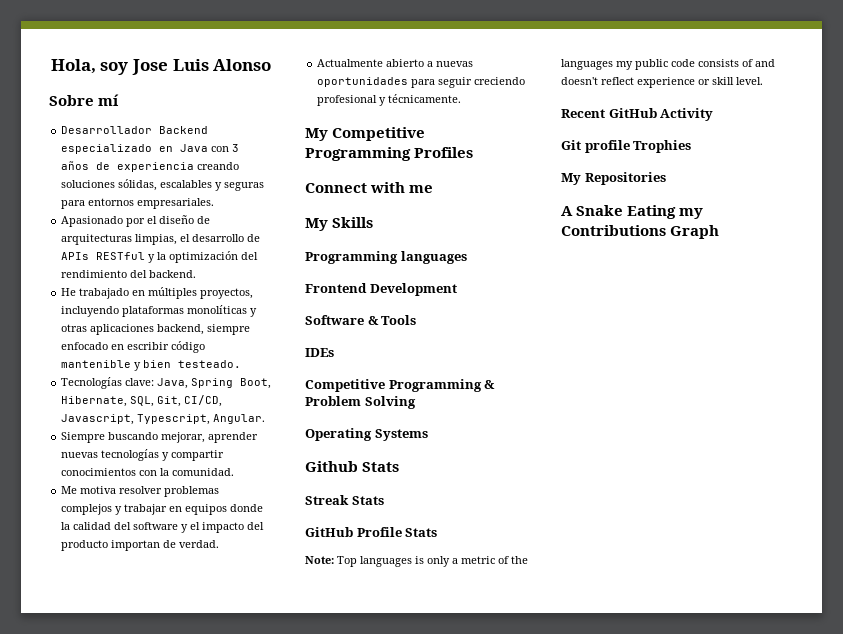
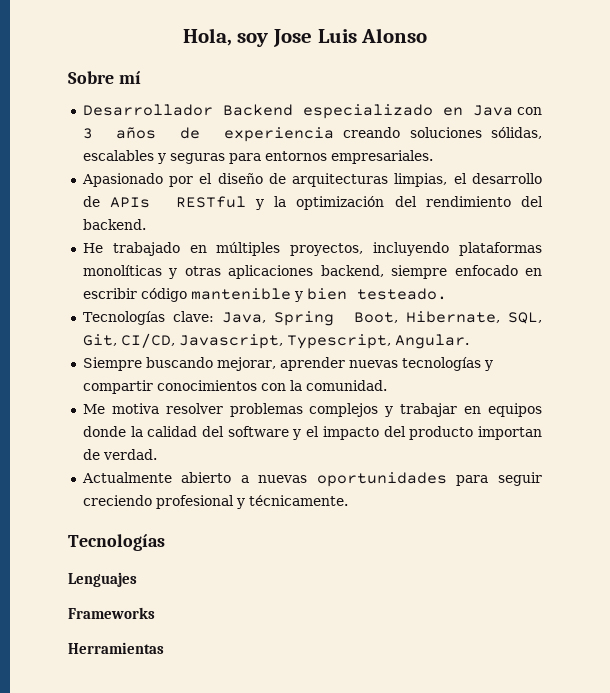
  Actualmente abierto a nuevas oportunidades para seguir creciendo profesional y técnicamente.
- My Competitive Programming Profiles
- Connect with me
- My Skills
- Programming languages
- Frontend Development
- Software & Tools
- IDEs
- Competitive Programming & Problem Solving
- Operating Systems
- Github Stats
- Streak Stats
- GitHub Profile Stats
- Note: Top languages is only a metric of the languages my public code consists of and doesn't reflect experience or skill level.
- Recent GitHub Activity
- Git profile Trophies
- My Repositories
- A Snake Eating my Contributions Graph
+ Tecnologías
+ Lenguajes
+ Frameworks
+ Herramientas

